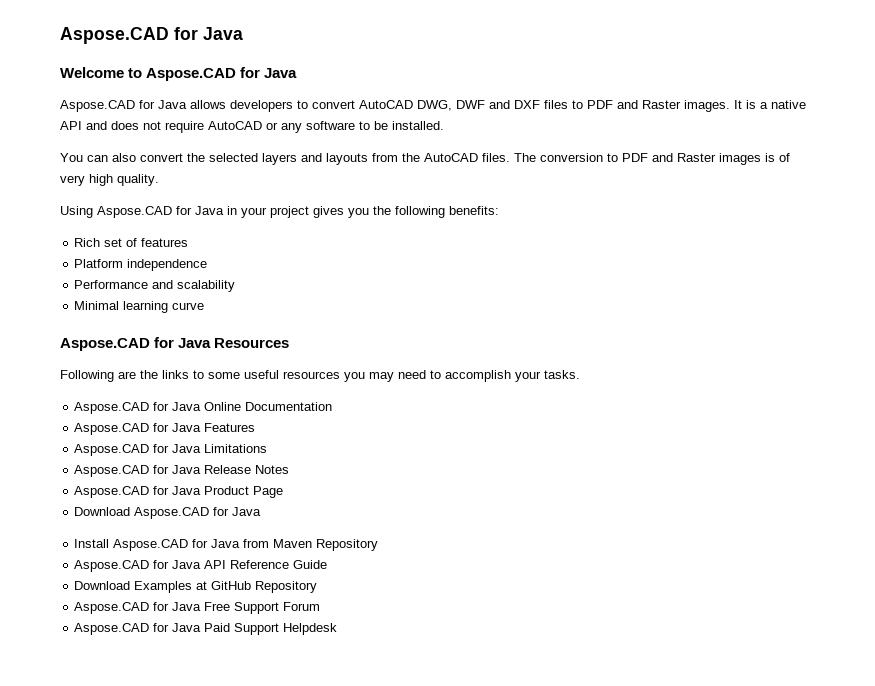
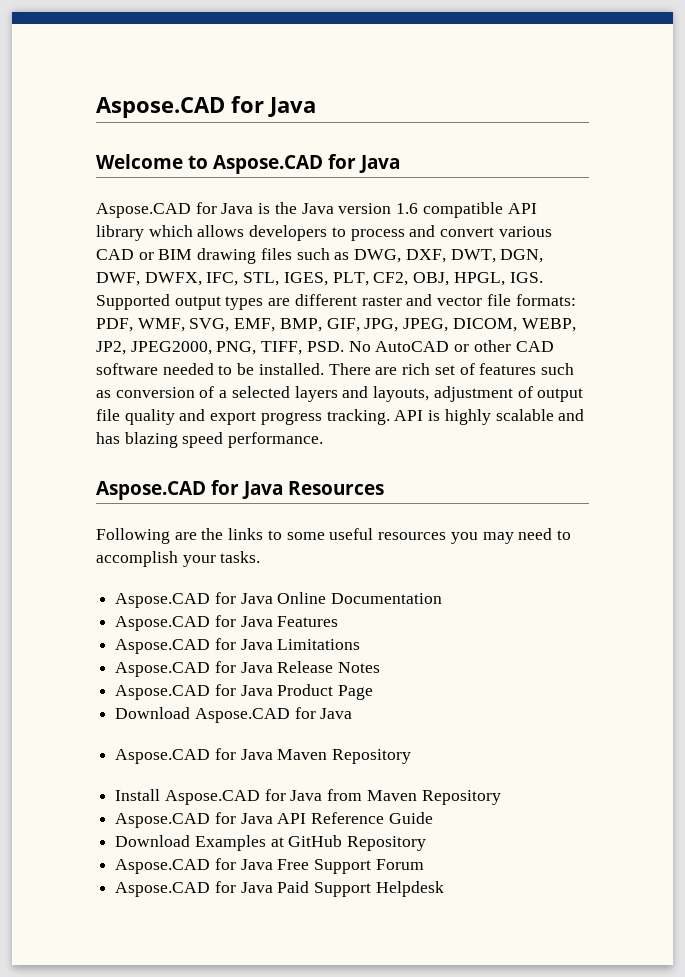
- Aspose.CAD for Java allows developers to convert AutoCAD DWG, DWF and DXF files to PDF and Raster images. It is a native API and does not require AutoCAD or any software to be installed.
- You can also convert the selected layers and layouts from the AutoCAD files. The conversion to PDF and Raster images is of very high quality.
- Using Aspose.CAD for Java in your project gives you the following benefits:
- Rich set of features
- Platform independence
- Performance and scalability
- Minimal learning curve
+ Aspose.CAD for Java is the Java version 1.6 compatible API library which allows developers to process and convert various CAD or BIM drawing files such as DWG, DXF, DWT, DGN, DWF, DWFX, IFC, STL, IGES, PLT, CF2, OBJ, HPGL, IGS. Supported output types are different raster and vector file formats: PDF, WMF, SVG, EMF, BMP, GIF, JPG, JPEG, DICOM, WEBP, JP2, JPEG2000, PNG, TIFF, PSD. No AutoCAD or other CAD software needed to be installed. There are rich set of features such as conversion of a selected layers and layouts, adjustment of output file quality and export progress tracking. API is highly scalable and has blazing speed performance.
+ Aspose.CAD for Java Maven Repository

